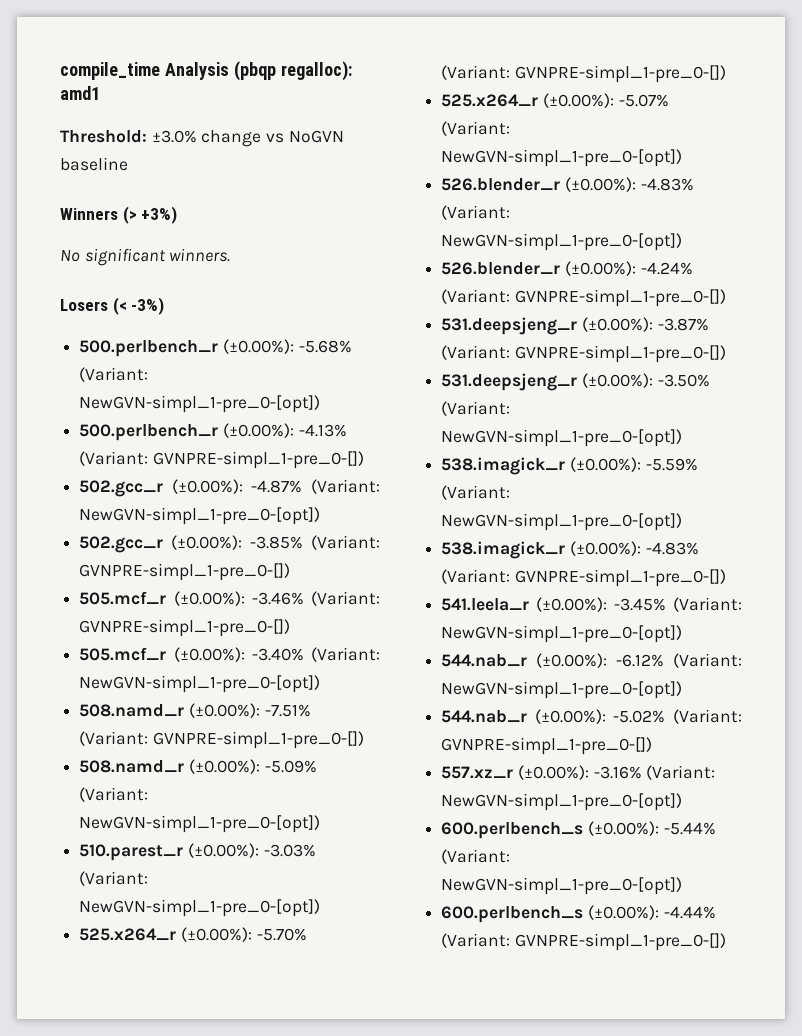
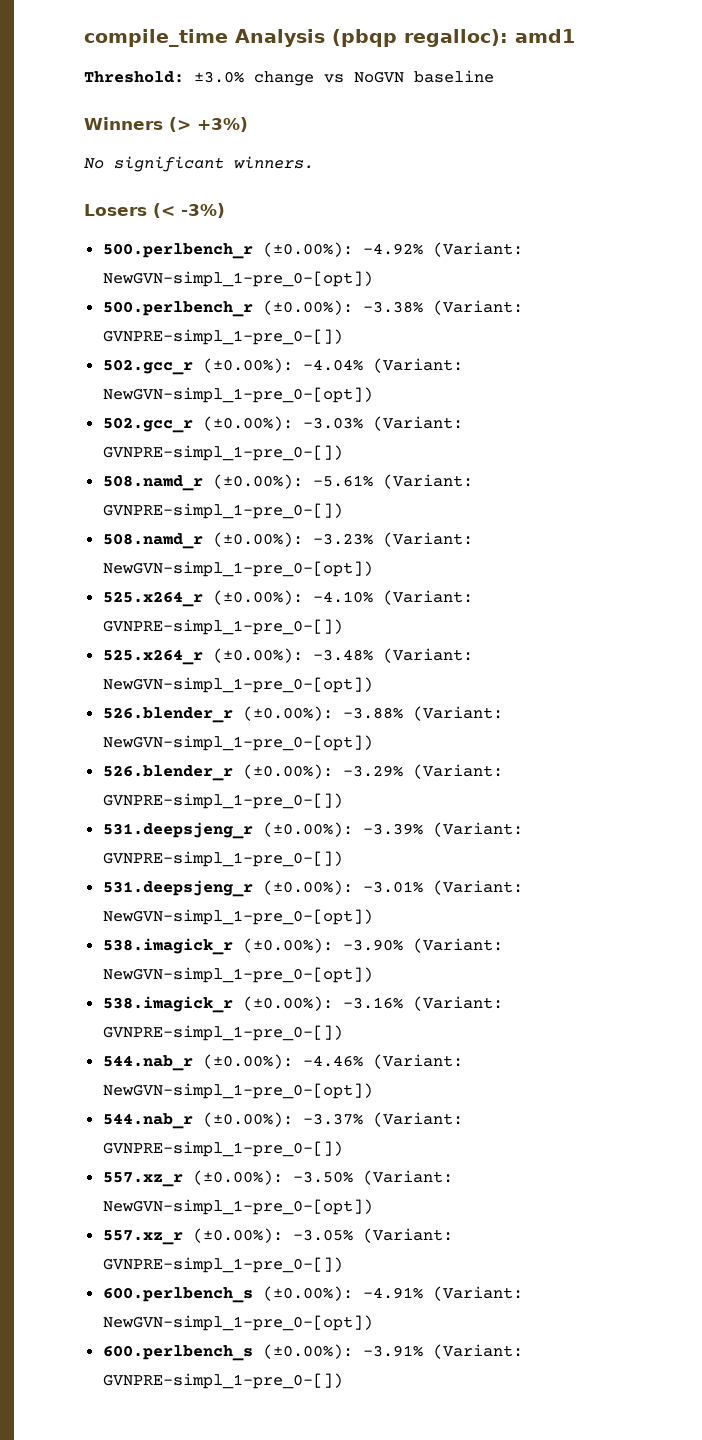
- 500.perlbench_r (±0.00%): -5.68% (Variant: NewGVN-simpl_1-pre_0-[opt])
+ 500.perlbench_r (±0.00%): -4.92% (Variant: NewGVN-simpl_1-pre_0-[opt])
- 500.perlbench_r (±0.00%): -4.13% (Variant: GVNPRE-simpl_1-pre_0-[])
+ 500.perlbench_r (±0.00%): -3.38% (Variant: GVNPRE-simpl_1-pre_0-[])
- 502.gcc_r (±0.00%): -4.87% (Variant: NewGVN-simpl_1-pre_0-[opt])
+ 502.gcc_r (±0.00%): -4.04% (Variant: NewGVN-simpl_1-pre_0-[opt])
- 502.gcc_r (±0.00%): -3.85% (Variant: GVNPRE-simpl_1-pre_0-[])
- 505.mcf_r (±0.00%): -3.46% (Variant: GVNPRE-simpl_1-pre_0-[])
- 505.mcf_r (±0.00%): -3.40% (Variant: NewGVN-simpl_1-pre_0-[opt])
- 508.namd_r (±0.00%): -7.51% (Variant: GVNPRE-simpl_1-pre_0-[])
- 508.namd_r (±0.00%): -5.09% (Variant: NewGVN-simpl_1-pre_0-[opt])
- 510.parest_r (±0.00%): -3.03% (Variant: NewGVN-simpl_1-pre_0-[opt])
+ 502.gcc_r (±0.00%): -3.03% (Variant: GVNPRE-simpl_1-pre_0-[])
+ 508.namd_r (±0.00%): -5.61% (Variant: GVNPRE-simpl_1-pre_0-[])
+ 508.namd_r (±0.00%): -3.23% (Variant: NewGVN-simpl_1-pre_0-[opt])
- 525.x264_r (±0.00%): -5.70% (Variant: GVNPRE-simpl_1-pre_0-[])
+ 525.x264_r (±0.00%): -4.10% (Variant: GVNPRE-simpl_1-pre_0-[])
- 525.x264_r (±0.00%): -5.07% (Variant: NewGVN-simpl_1-pre_0-[opt])
- 526.blender_r (±0.00%): -4.83% (Variant: NewGVN-simpl_1-pre_0-[opt])
- 526.blender_r (±0.00%): -4.24% (Variant: GVNPRE-simpl_1-pre_0-[])
- 531.deepsjeng_r (±0.00%): -3.87% (Variant: GVNPRE-simpl_1-pre_0-[])
- 531.deepsjeng_r (±0.00%): -3.50% (Variant: NewGVN-simpl_1-pre_0-[opt])
- 538.imagick_r (±0.00%): -5.59% (Variant: NewGVN-simpl_1-pre_0-[opt])
- 538.imagick_r (±0.00%): -4.83% (Variant: GVNPRE-simpl_1-pre_0-[])
- 541.leela_r (±0.00%): -3.45% (Variant: NewGVN-simpl_1-pre_0-[opt])
- 544.nab_r (±0.00%): -6.12% (Variant: NewGVN-simpl_1-pre_0-[opt])
- 544.nab_r (±0.00%): -5.02% (Variant: GVNPRE-simpl_1-pre_0-[])
- 557.xz_r (±0.00%): -3.16% (Variant: NewGVN-simpl_1-pre_0-[opt])
- 600.perlbench_s (±0.00%): -5.44% (Variant: NewGVN-simpl_1-pre_0-[opt])
- 600.perlbench_s (±0.00%): -4.44% (Variant: GVNPRE-simpl_1-pre_0-[])
+ 525.x264_r (±0.00%): -3.48% (Variant: NewGVN-simpl_1-pre_0-[opt])
+ 526.blender_r (±0.00%): -3.88% (Variant: NewGVN-simpl_1-pre_0-[opt])
+ 526.blender_r (±0.00%): -3.29% (Variant: GVNPRE-simpl_1-pre_0-[])
+ 531.deepsjeng_r (±0.00%): -3.39% (Variant: GVNPRE-simpl_1-pre_0-[])
+ 531.deepsjeng_r (±0.00%): -3.01% (Variant: NewGVN-simpl_1-pre_0-[opt])
+ 538.imagick_r (±0.00%): -3.90% (Variant: NewGVN-simpl_1-pre_0-[opt])
+ 538.imagick_r (±0.00%): -3.16% (Variant: GVNPRE-simpl_1-pre_0-[])
+ 544.nab_r (±0.00%): -4.46% (Variant: NewGVN-simpl_1-pre_0-[opt])
+ 544.nab_r (±0.00%): -3.37% (Variant: GVNPRE-simpl_1-pre_0-[])
+ 557.xz_r (±0.00%): -3.50% (Variant: NewGVN-simpl_1-pre_0-[opt])
+ 557.xz_r (±0.00%): -3.05% (Variant: GVNPRE-simpl_1-pre_0-[])
+ 600.perlbench_s (±0.00%): -4.91% (Variant: NewGVN-simpl_1-pre_0-[opt])
+ 600.perlbench_s (±0.00%): -3.91% (Variant: GVNPRE-simpl_1-pre_0-[])

